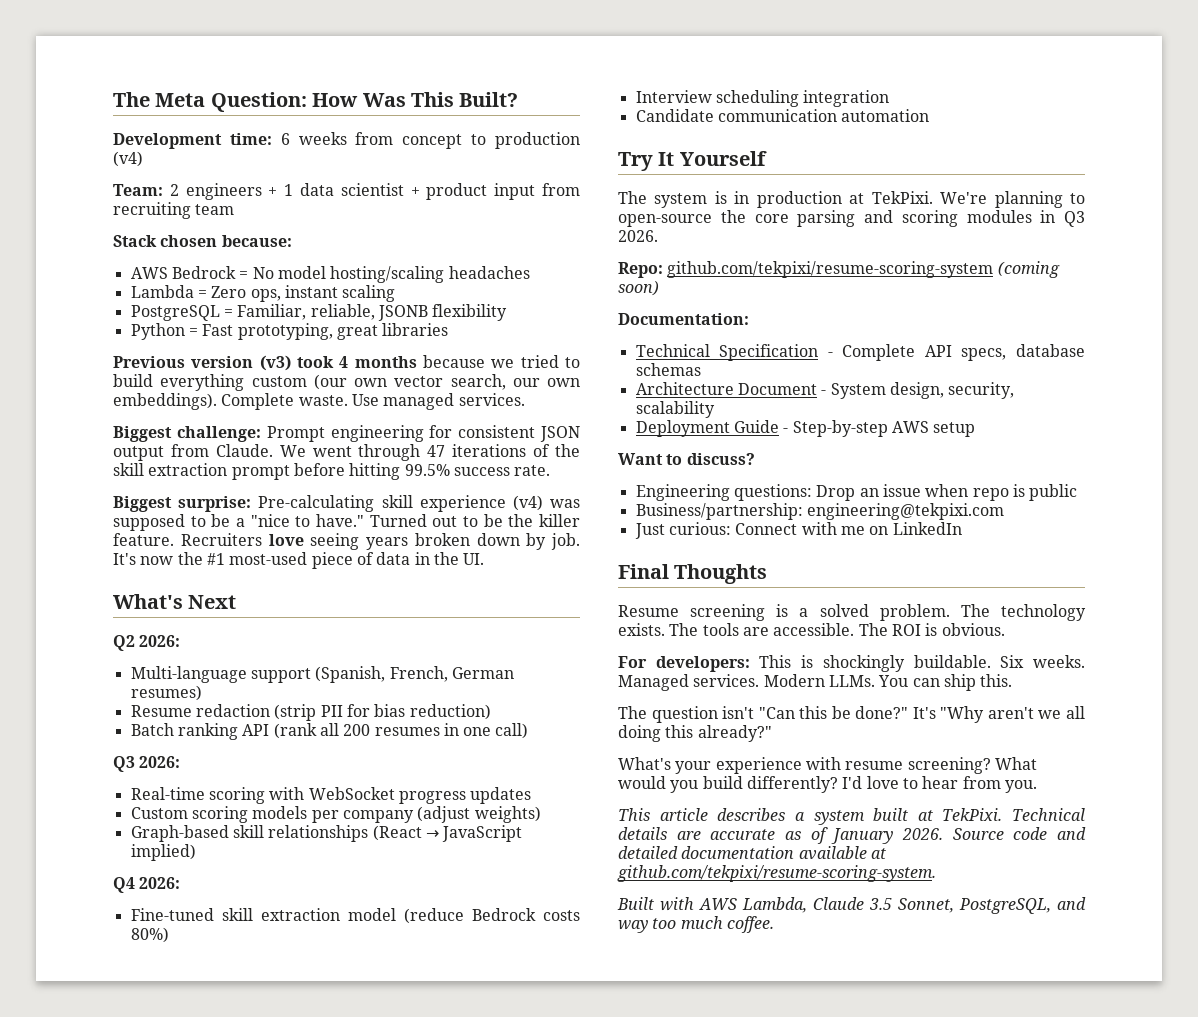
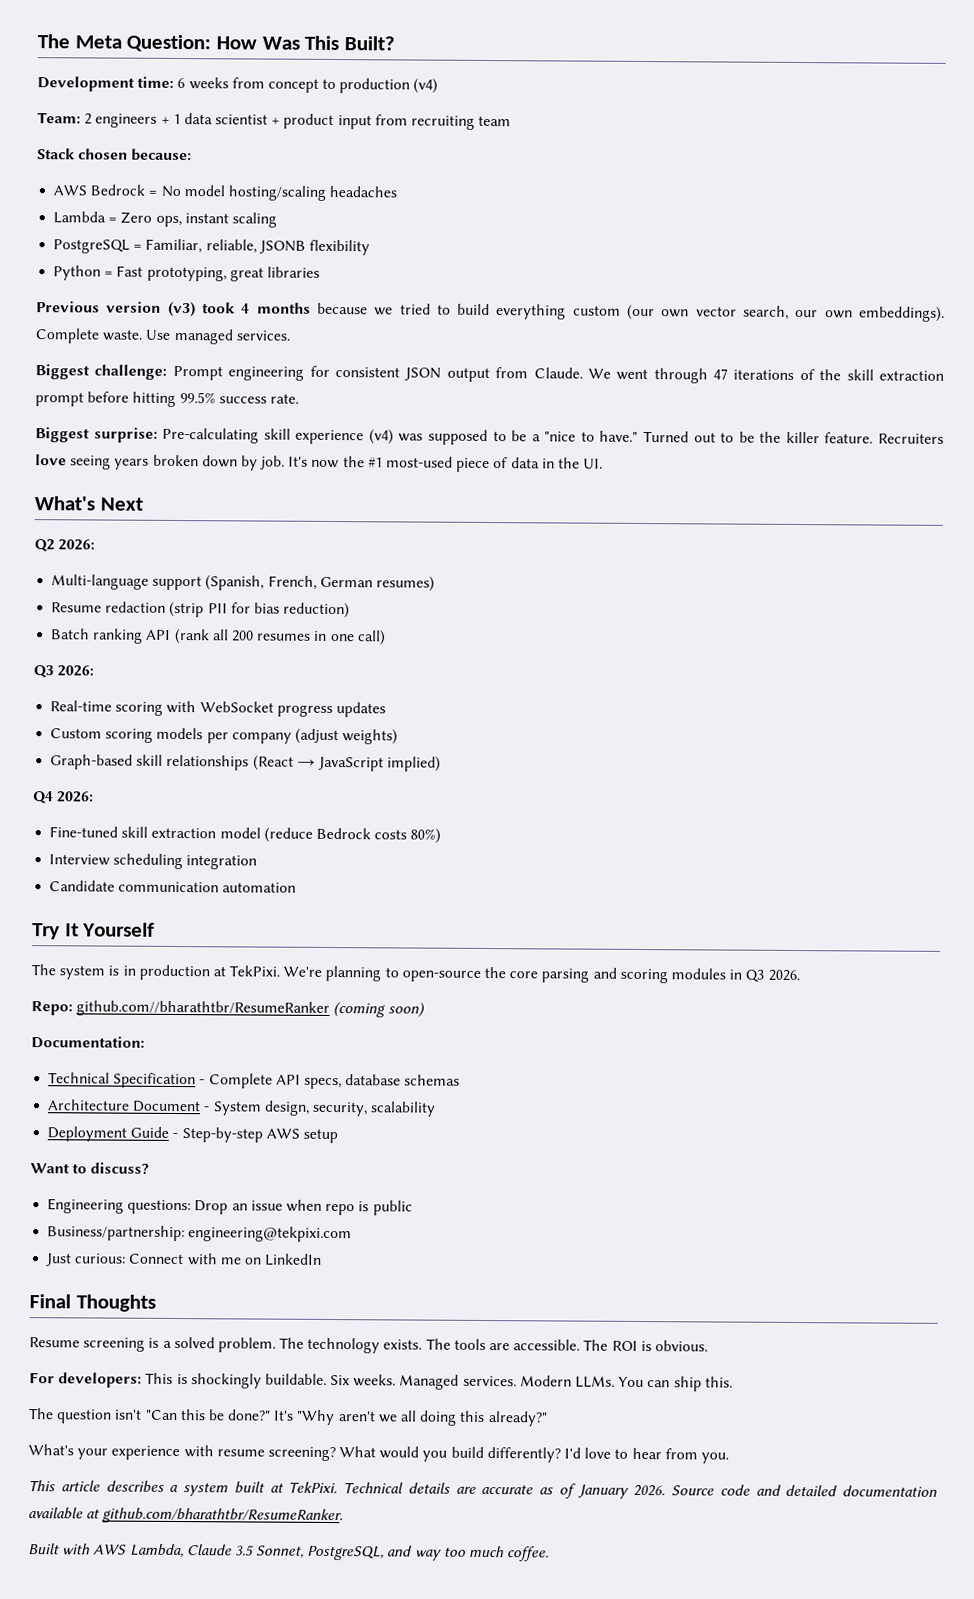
- Repo: github.com/tekpixi/resume-scoring-system (coming soon)
+ Repo: github.com//bharathtbr/ResumeRanker (coming soon)
- Source code and detailed documentation available at github.com/tekpixi/resume-scoring-system.
+ Source code and detailed documentation available at github.com/bharathtbr/ResumeRanker.

